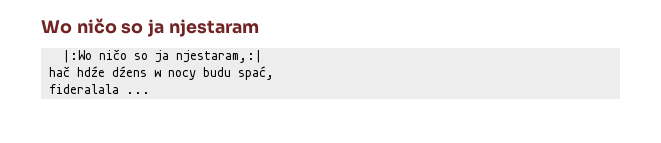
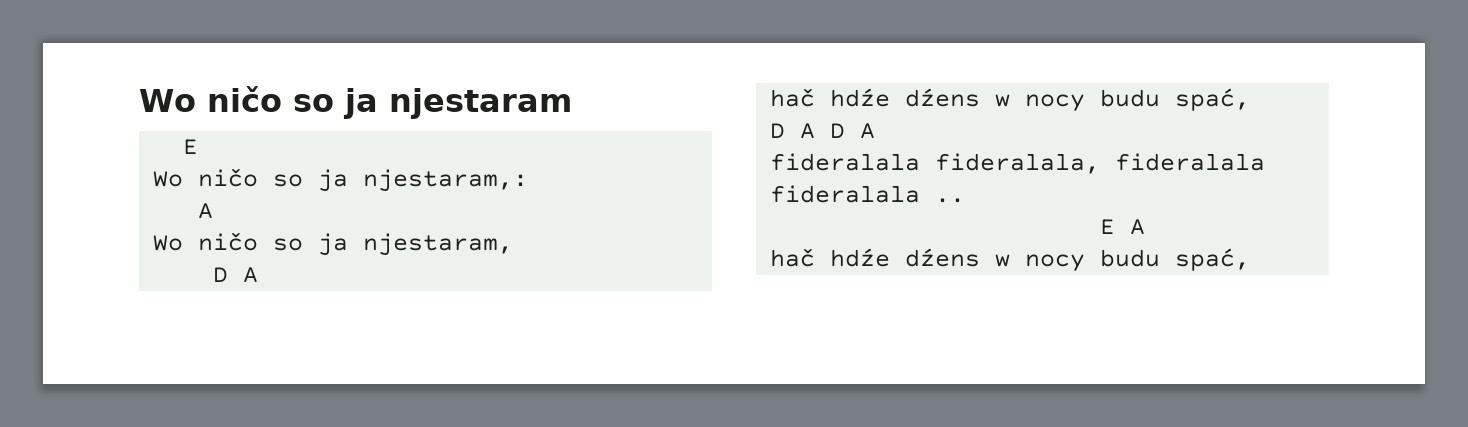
  Wo ničo so ja njestaram
- |:Wo ničo so ja njestaram,:|
+ E
+ Wo ničo so ja njestaram,:
+ A
+ Wo ničo so ja njestaram,
+ D A
- fideralala ...
+ D A D A
+ fideralala fideralala, fideralala fideralala ..
+ E A
+ hač hdźe dźens w nocy budu spać,

